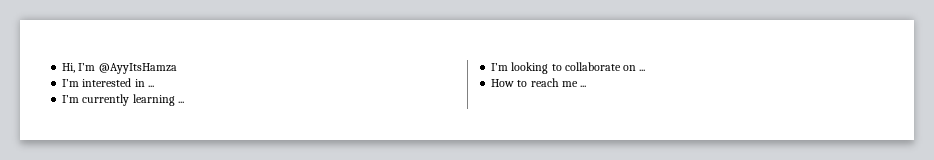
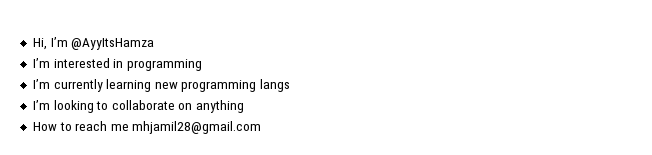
- I’m interested in ...
+ I’m interested in programming
- I’m currently learning ...
+ I’m currently learning new programming langs
- I’m looking to collaborate on ...
+ I’m looking to collaborate on anything
- How to reach me ...
+ How to reach me mhjamil28@gmail.com

